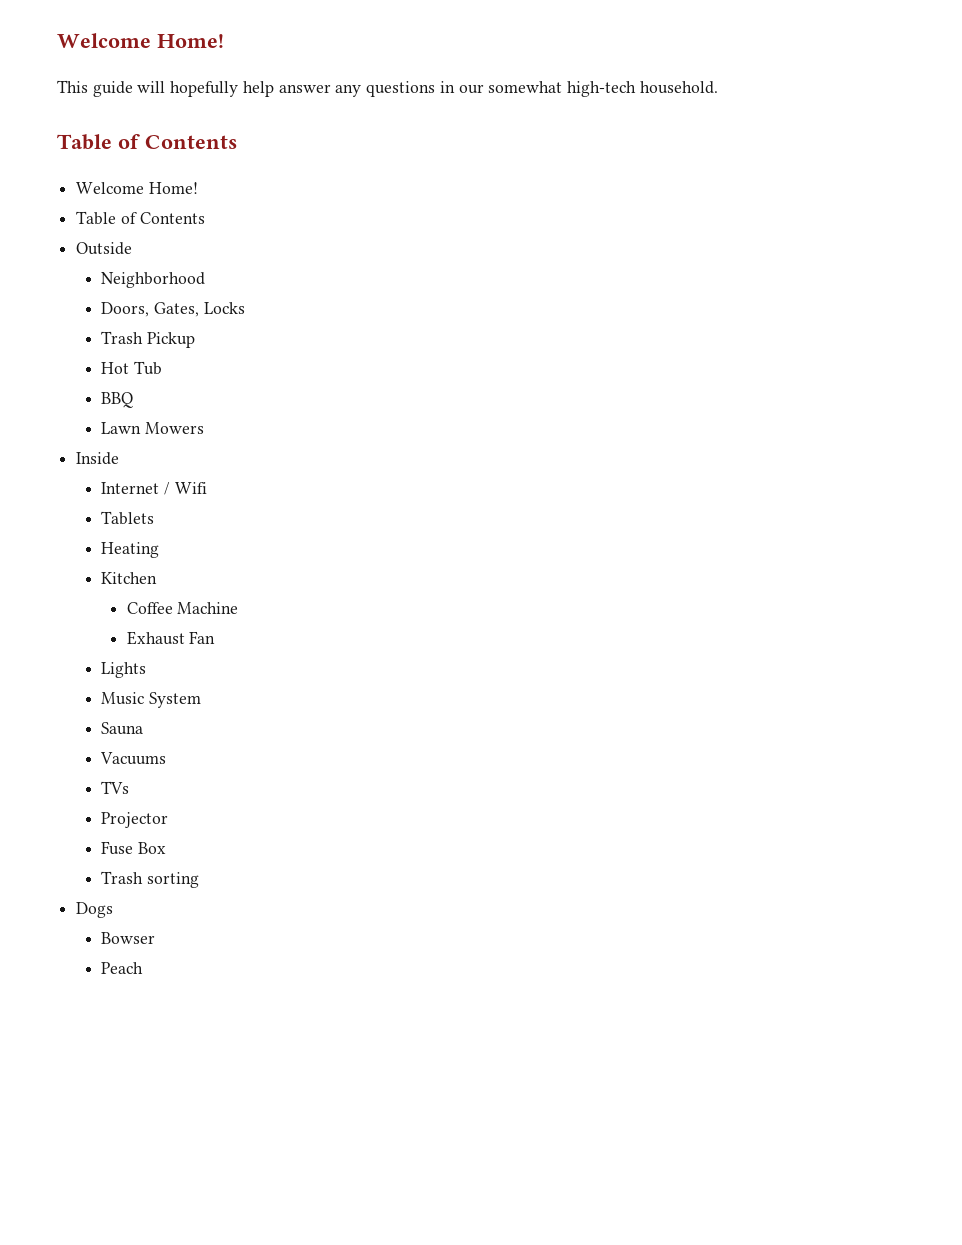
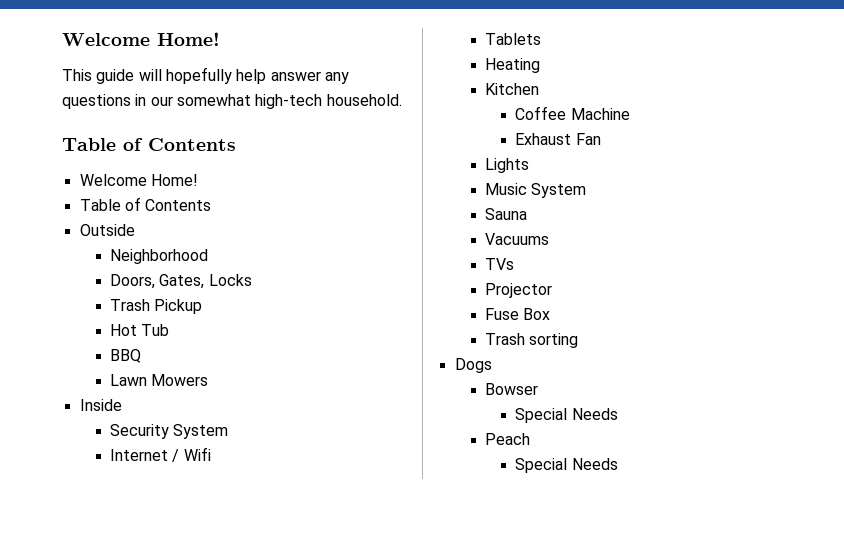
+ Security System
  Bowser
+ Special Needs
  Peach
+ Special Needs

